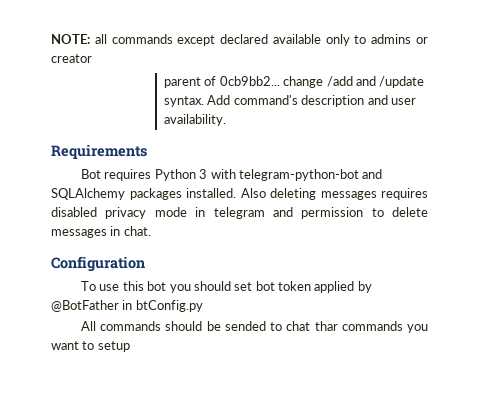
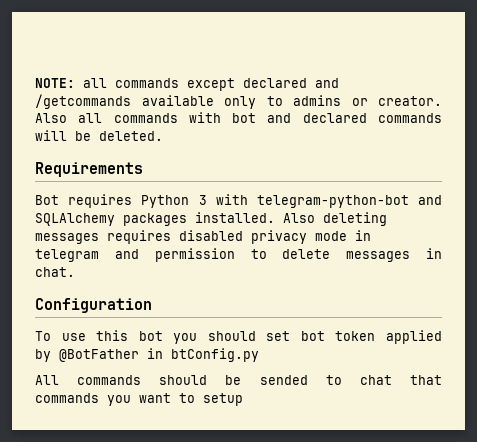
- NOTE: all commands except declared available only to admins or creator
- parent of 0cb9bb2... change /add and /update syntax. Add command's description and user availability.
+ NOTE: all commands except declared and /getcommands available only to admins or creator. Also all commands with bot and declared commands will be deleted.
- All commands should be sended to chat thar commands you want to setup
+ All commands should be sended to chat that commands you want to setup

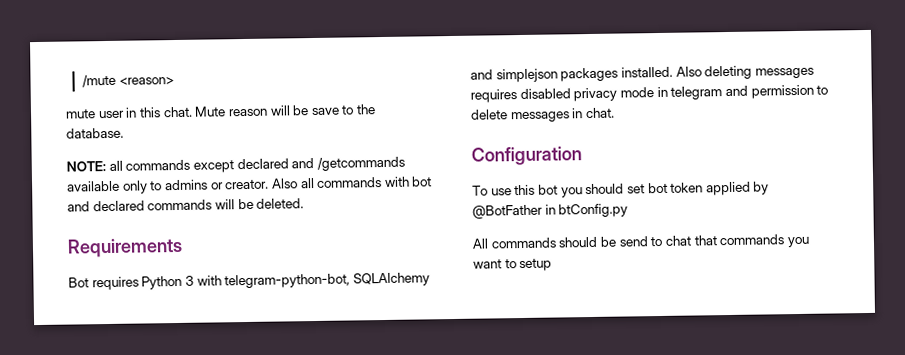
+ /mute <reason>
+ mute user in this chat. Mute reason will be save to the database.
- Bot requires Python 3 with telegram-python-bot and SQLAlchemy packages installed.
+ Bot requires Python 3 with telegram-python-bot, SQLAlchemy and simplejson packages installed.
- All commands should be sended to chat that commands you want to setup
+ All commands should be send to chat that commands you want to setup

